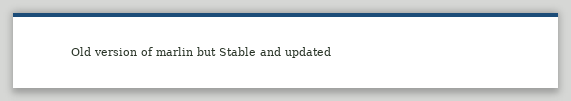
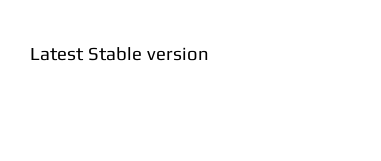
- Old version of marlin but Stable and updated
+ Latest Stable version

